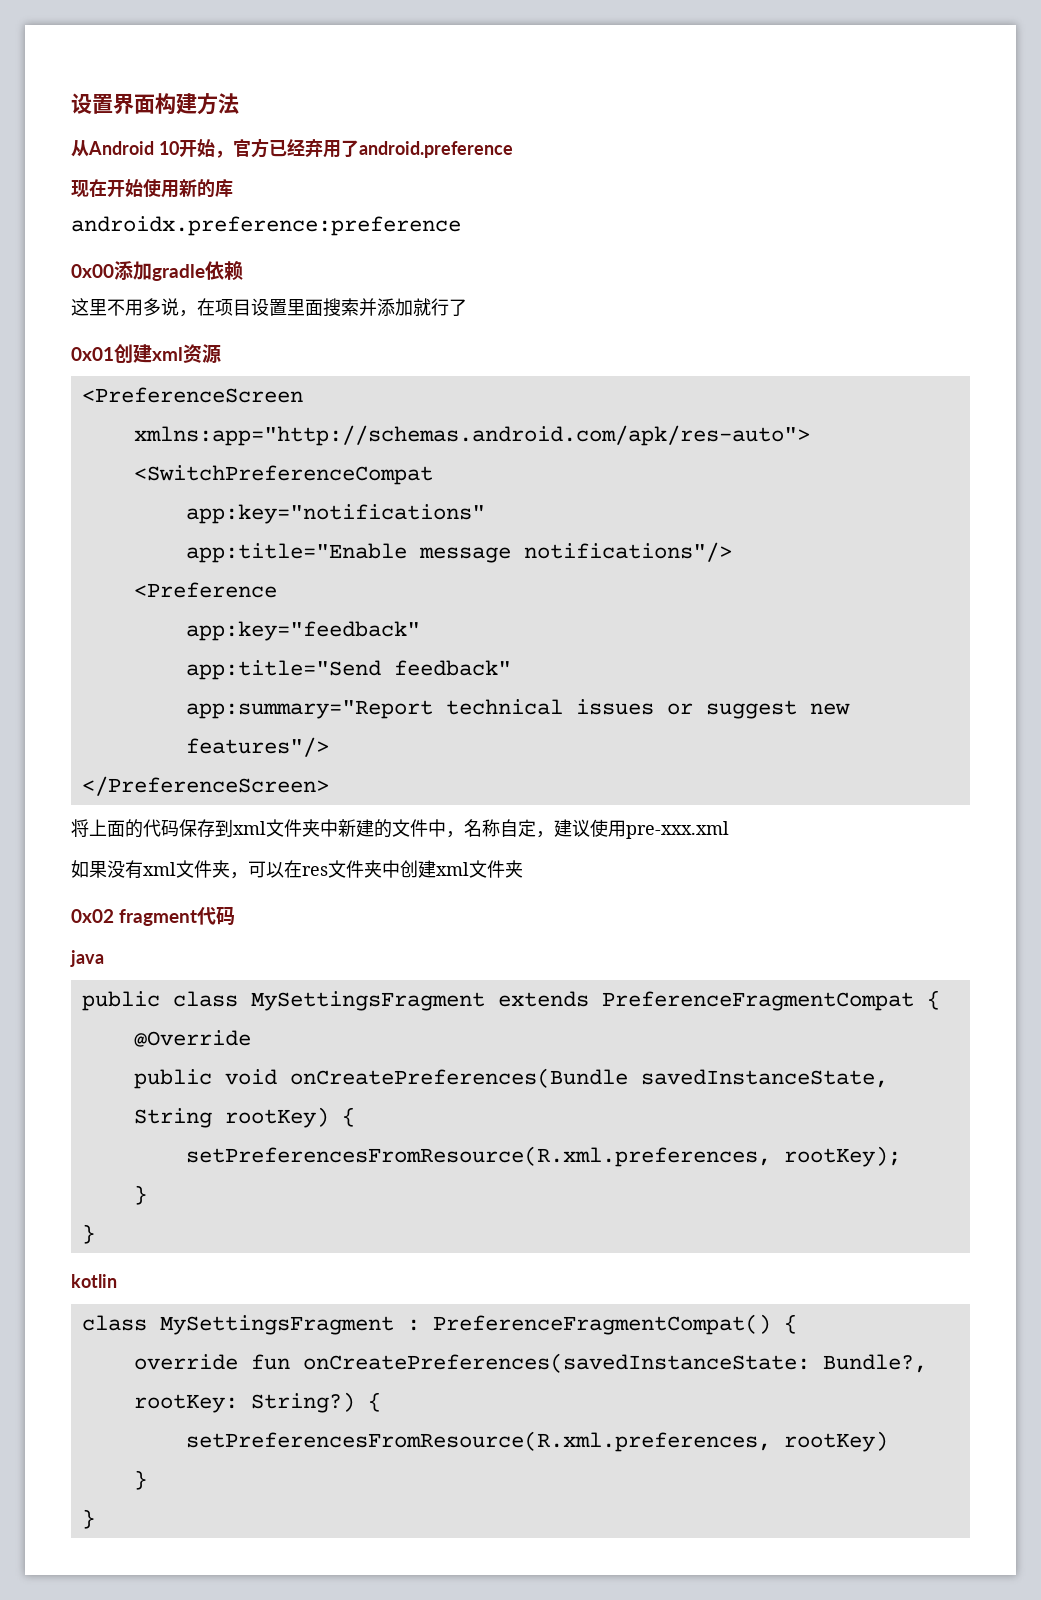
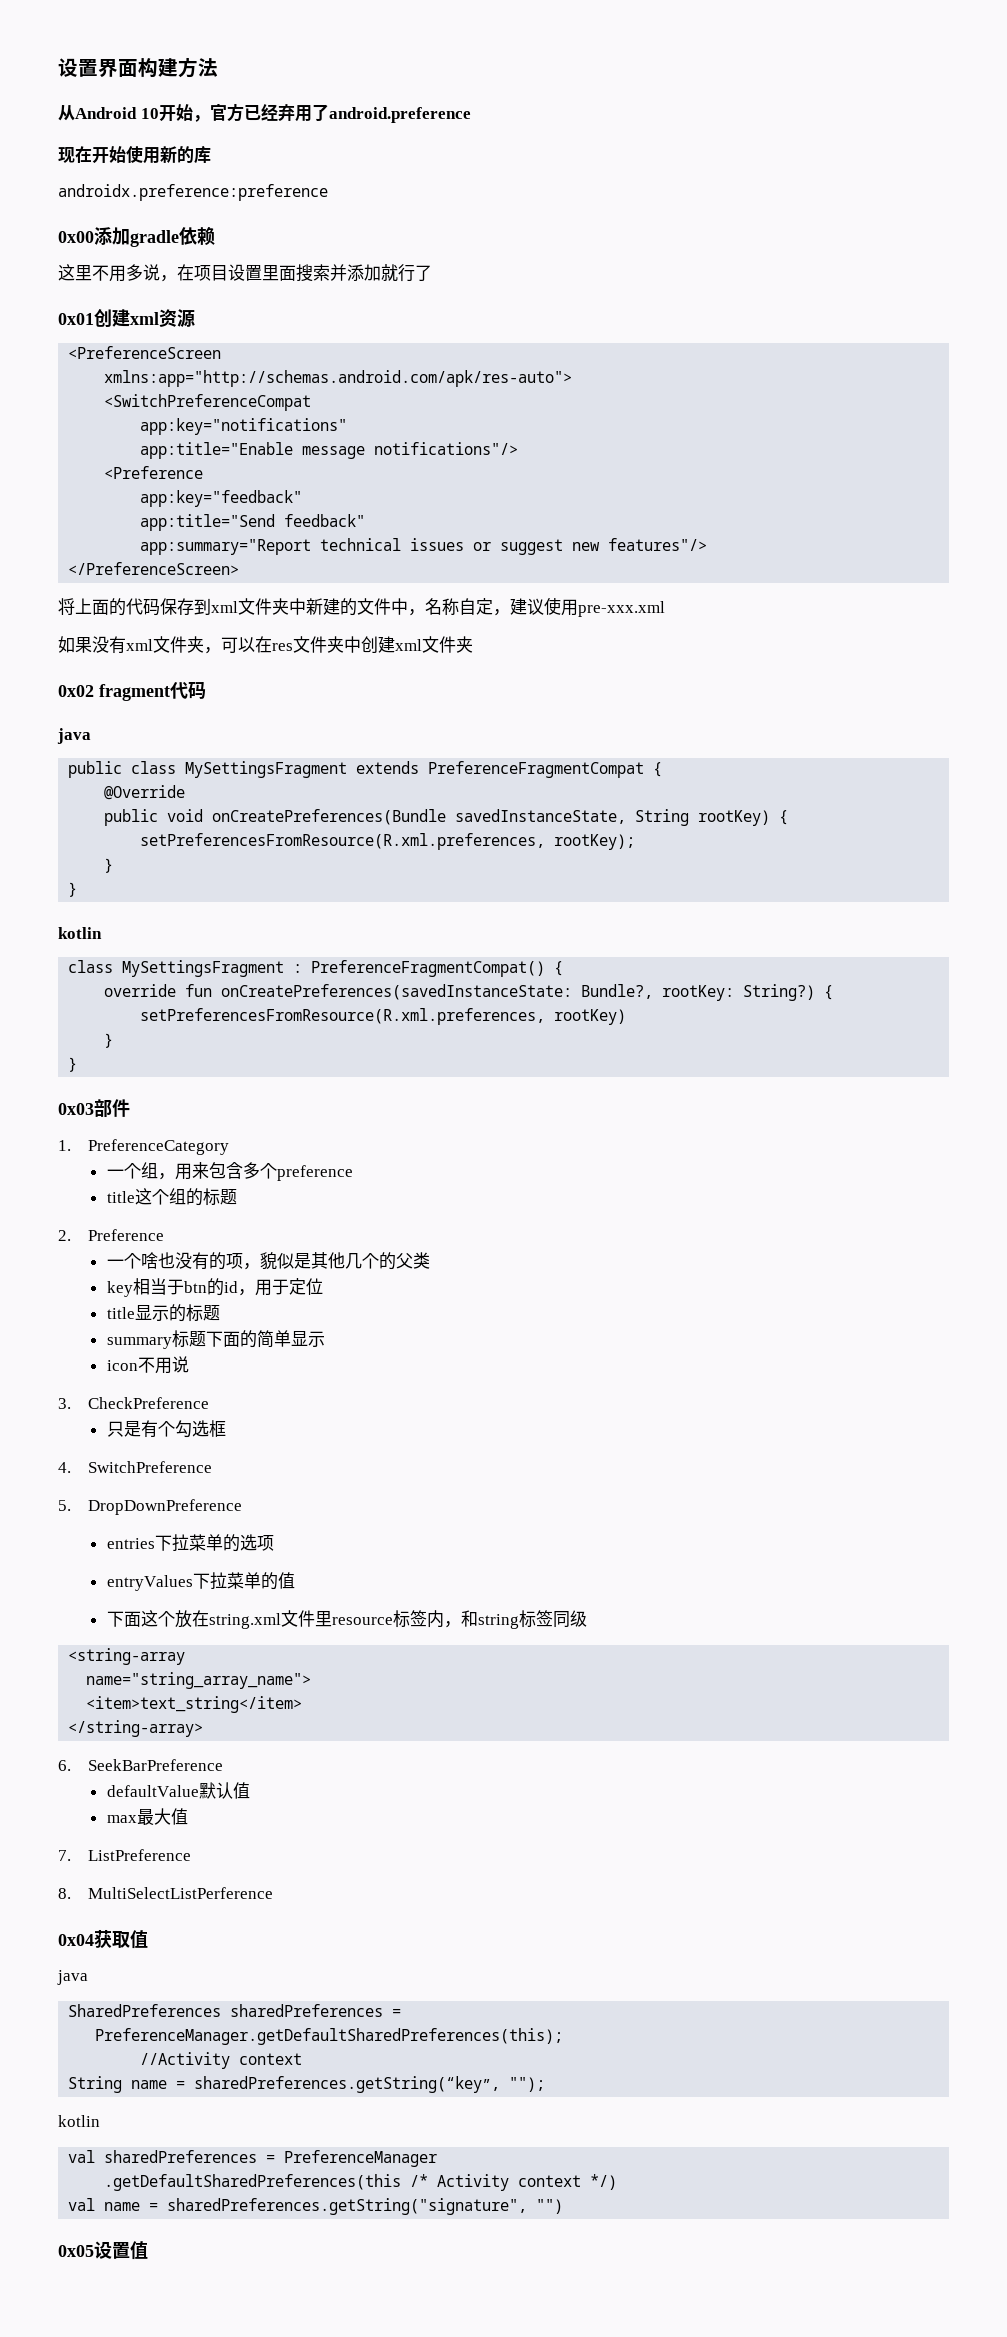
+ 0x03部件
+ 1. PreferenceCategory
+ 一个组，用来包含多个preference
+ title这个组的标题
+ 2. Preference
+ 一个啥也没有的项，貌似是其他几个的父类
+ key相当于btn的id，用于定位
+ title显示的标题
+ summary标题下面的简单显示
+ icon不用说
+ 3. CheckPreference
+ 只是有个勾选框
+ 4. SwitchPreference
+ 5. DropDownPreference
+ entries下拉菜单的选项
+ entryValues下拉菜单的值
+ 下面这个放在string.xml文件里resource标签内，和string标签同级
+ <string-array
+ name="string_array_name">
+ <item>text_string</item>
+ </string-array>
+ 6. SeekBarPreference
+ defaultValue默认值
+ max最大值
+ 7. ListPreference
+ 8. MultiSelectListPerference
+ 0x04获取值
+ java
+ SharedPreferences sharedPreferences =
+ PreferenceManager.getDefaultSharedPreferences(this);
+ //Activity context
+ String name = sharedPreferences.getString(“key”, "");
+ kotlin
+ val sharedPreferences = PreferenceManager
+ .getDefaultSharedPreferences(this /* Activity context */)
+ val name = sharedPreferences.getString("signature", "")
+ 0x05设置值

